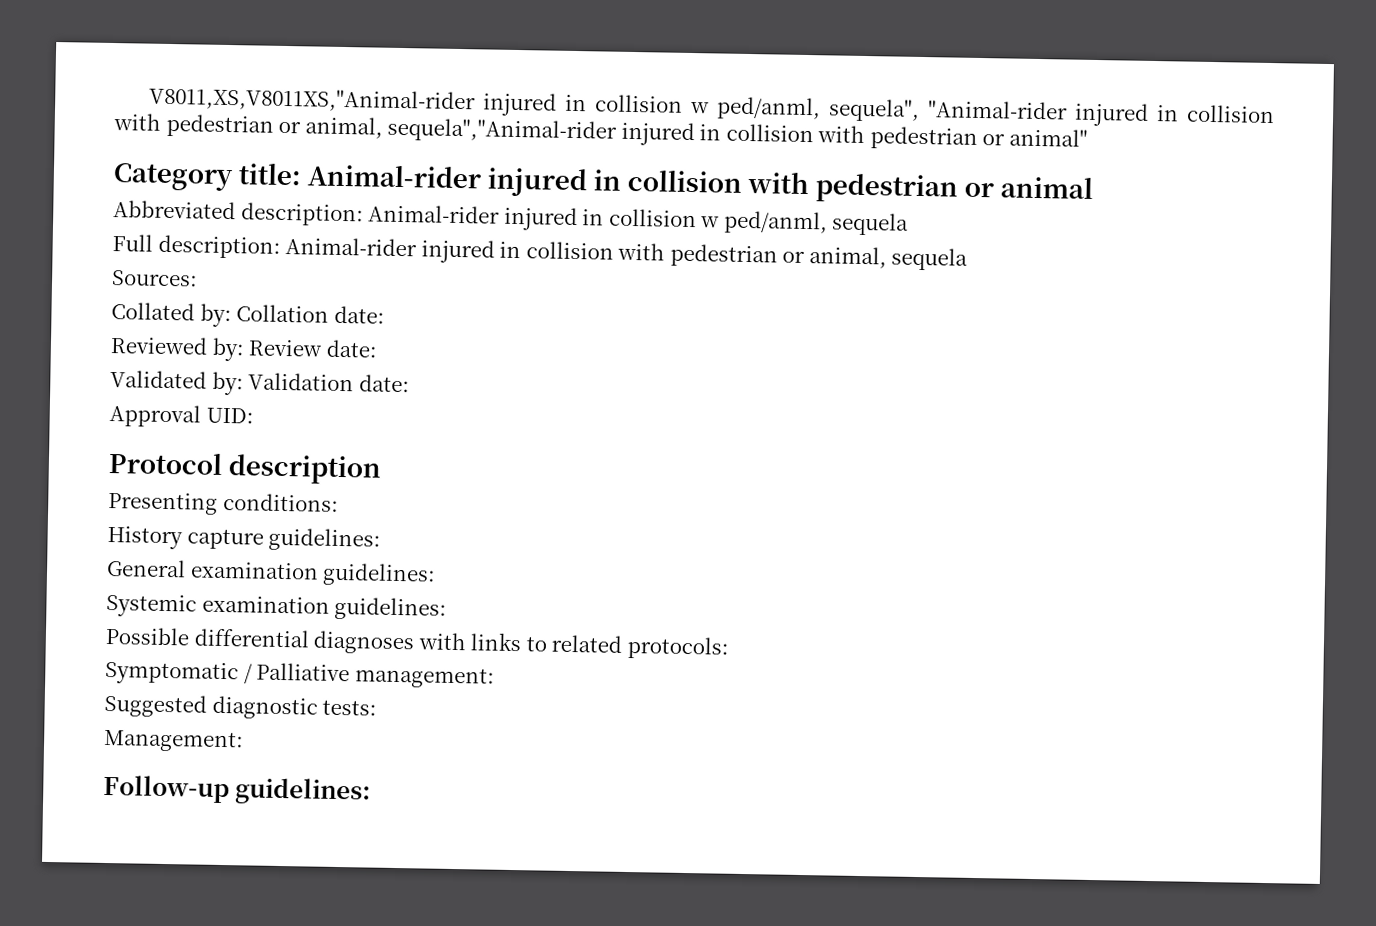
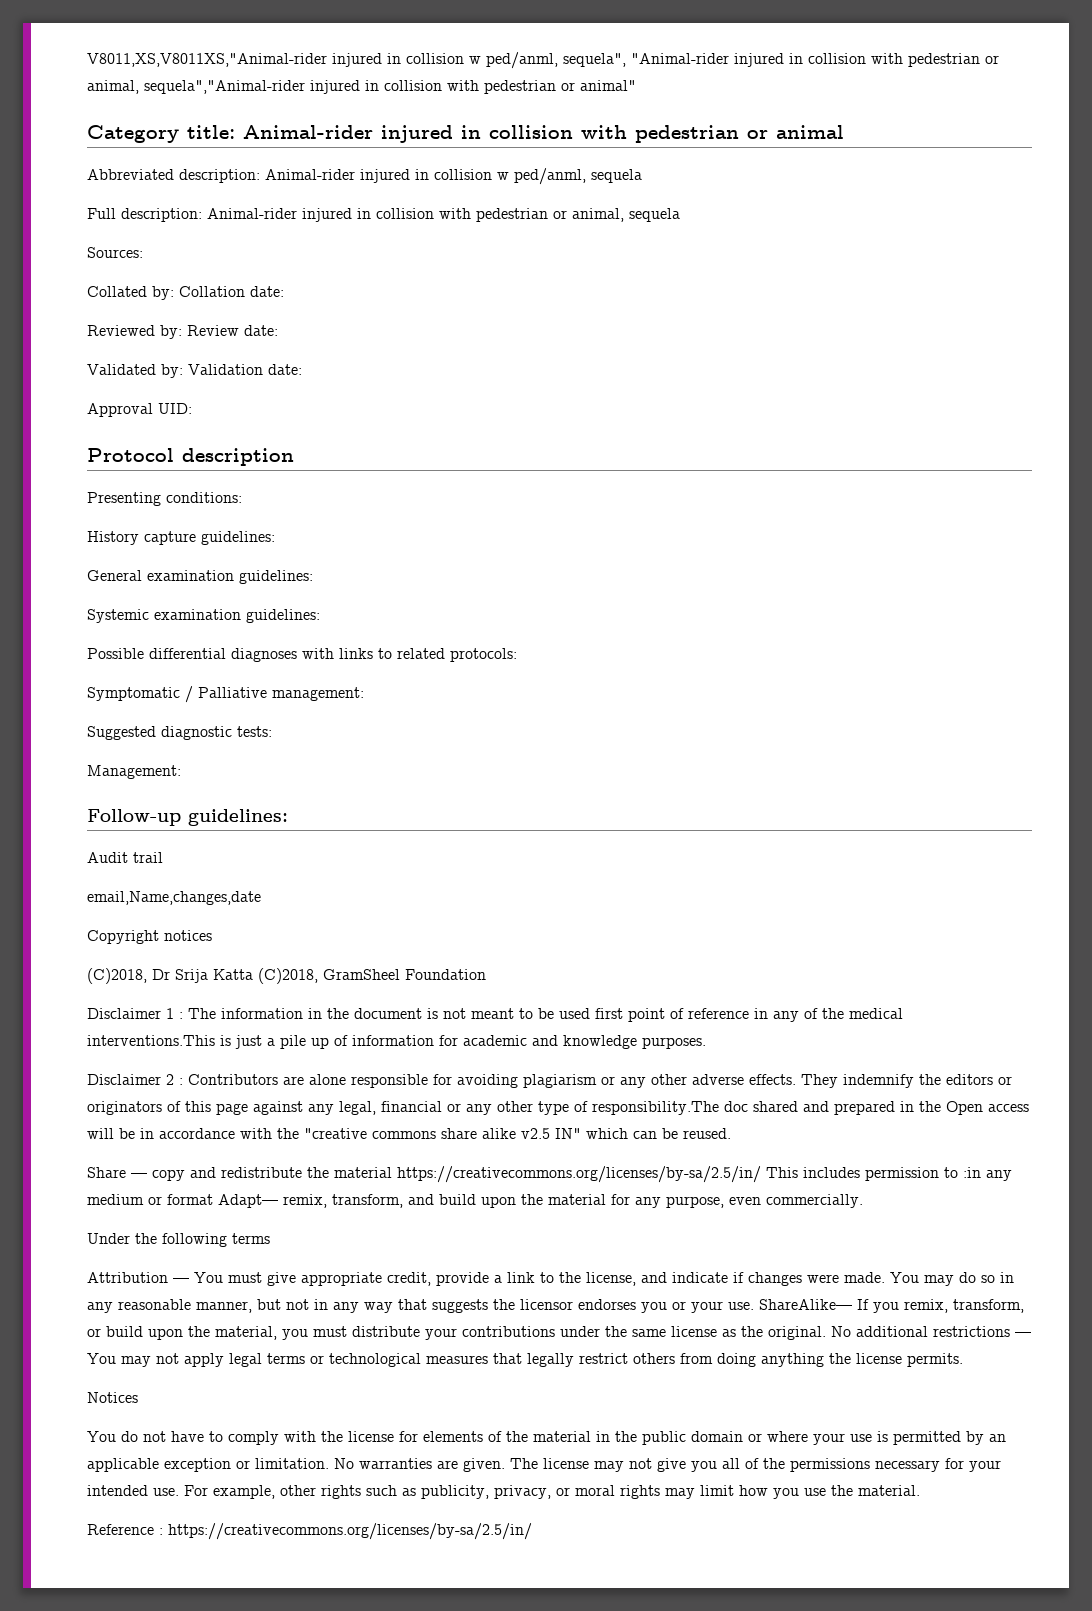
+ Audit trail
+ email,Name,changes,date
+ Copyright notices
+ (C)2018, Dr Srija Katta (C)2018, GramSheel Foundation
+ Disclaimer 1 : The information in the document is not meant to be used first point of reference in any of the medical interventions.This is just a pile up of information for academic and knowledge purposes.
+ Disclaimer 2 : Contributors are alone responsible for avoiding plagiarism or any other adverse effects. They indemnify the editors or originators of this page against any legal, financial or any other type of responsibility.The doc shared and prepared in the Open access will be in accordance with the "creative commons share alike v2.5 IN" which can be reused.
+ Share — copy and redistribute the material https://creativecommons.org/licenses/by-sa/2.5/in/ This includes permission to :in any medium or format Adapt— remix, transform, and build upon the material for any purpose, even commercially.
+ Under the following terms
+ Attribution — You must give appropriate credit, provide a link to the license, and indicate if changes were made. You may do so in any reasonable manner, but not in any way that suggests the licensor endorses you or your use. ShareAlike— If you remix, transform, or build upon the material, you must distribute your contributions under the same license as the original. No additional restrictions — You may not apply legal terms or technological measures that legally restrict others from doing anything the license permits.
+ Notices
+ You do not have to comply with the license for elements of the material in the public domain or where your use is permitted by an applicable exception or limitation. No warranties are given. The license may not give you all of the permissions necessary for your intended use. For example, other rights such as publicity, privacy, or moral rights may limit how you use the material.
+ Reference : https://creativecommons.org/licenses/by-sa/2.5/in/

